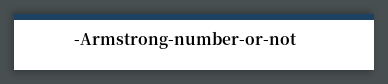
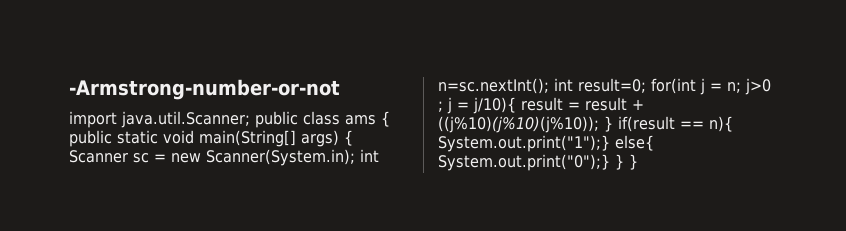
+ import java.util.Scanner; public class ams { public static void main(String[] args) { Scanner sc = new Scanner(System.in); int n=sc.nextInt(); int result=0; for(int j = n; j>0 ; j = j/10){ result = result + ((j%10)(j%10)(j%10)); } if(result == n){ System.out.print("1");} else{ System.out.print("0");} } }

